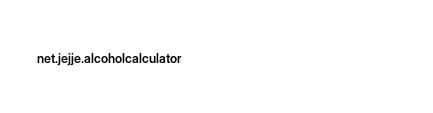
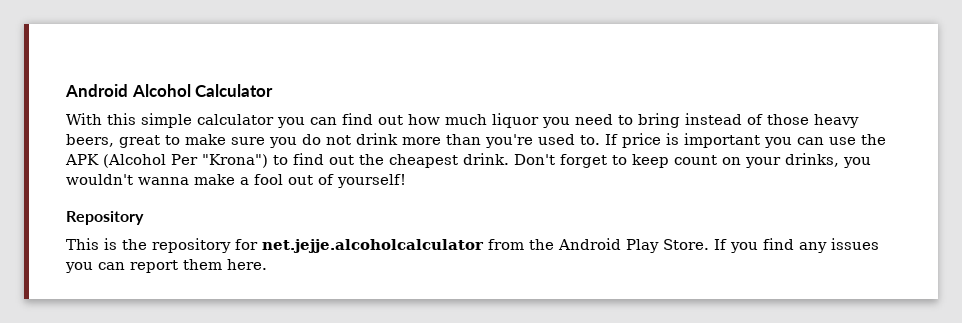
- net.jejje.alcoholcalculator
+ Android Alcohol Calculator
+ With this simple calculator you can find out how much liquor you need to bring instead of those heavy beers, great to make sure you do not drink more than you're used to. If price is important you can use the APK (Alcohol Per "Krona") to find out the cheapest drink. Don't forget to keep count on your drinks, you wouldn't wanna make a fool out of yourself!
+ Repository
+ This is the repository for net.jejje.alcoholcalculator from the Android Play Store. If you find any issues you can report them here.

